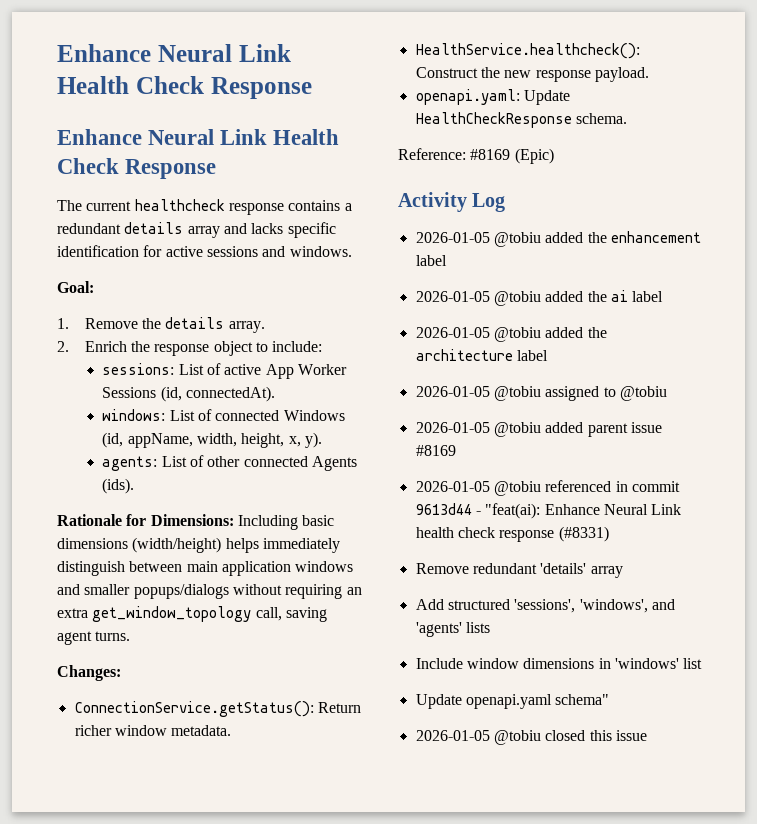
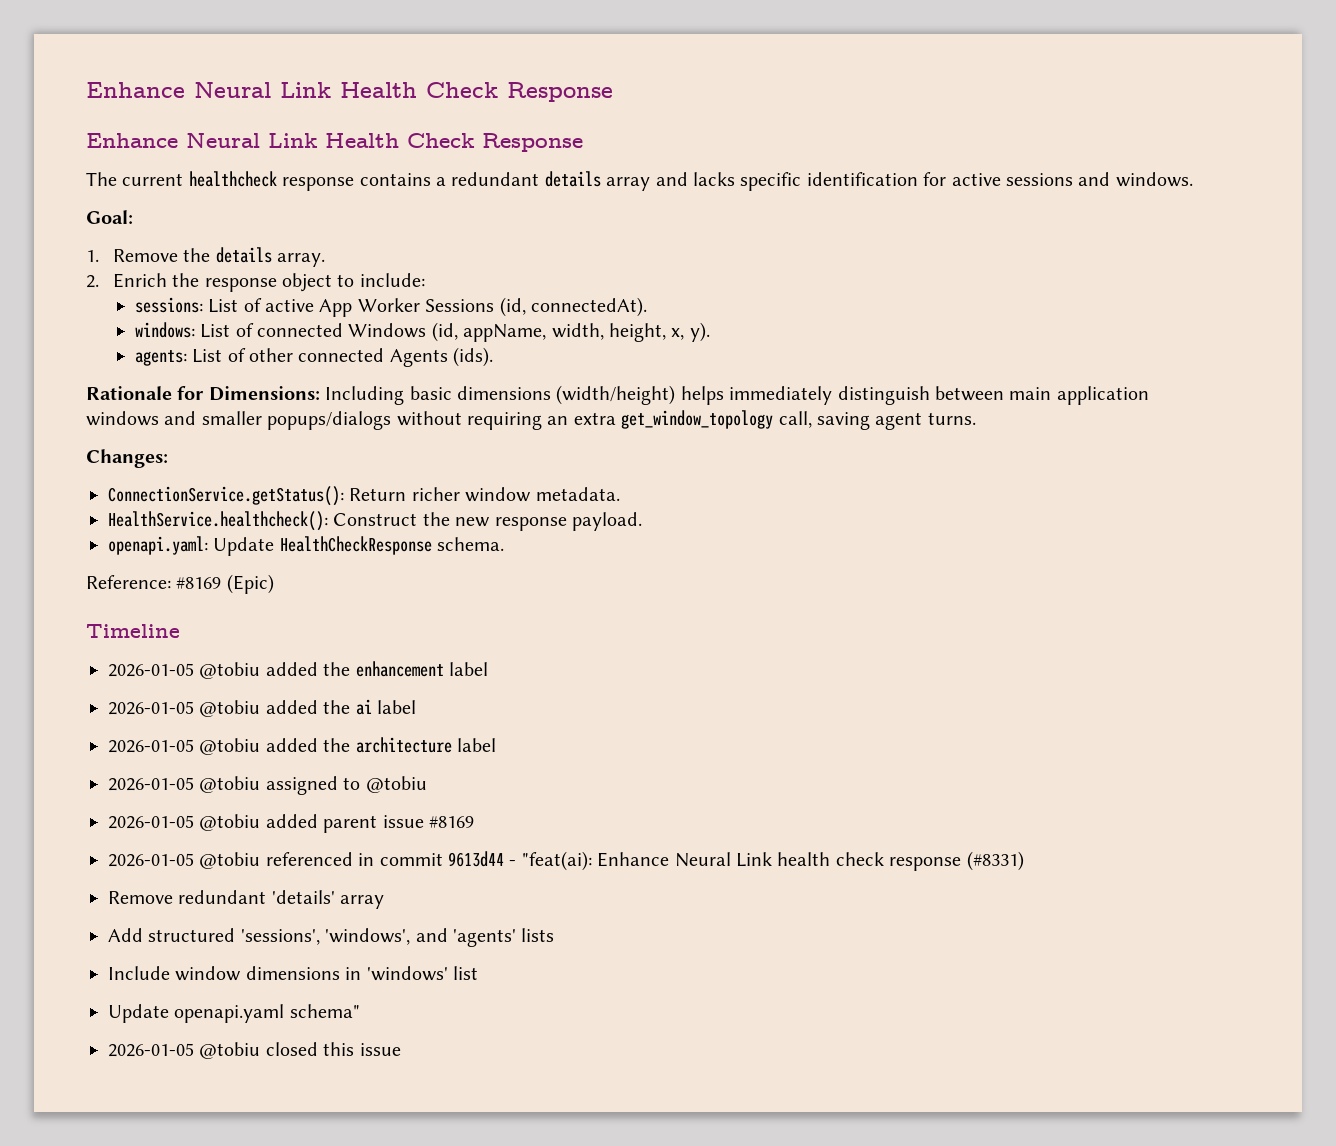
- Activity Log
+ Timeline

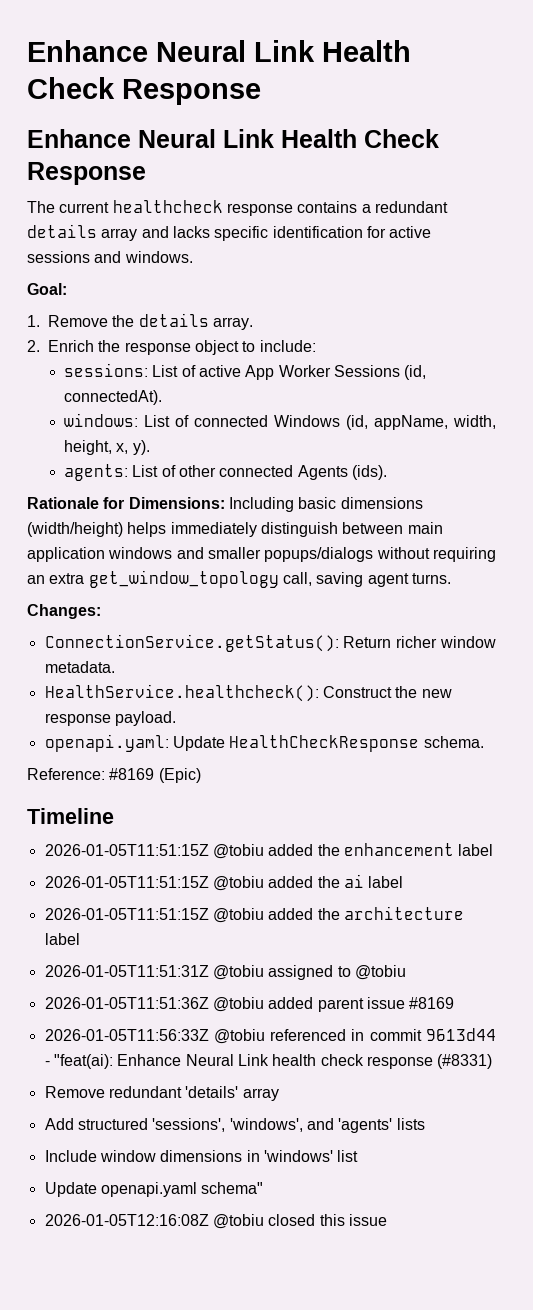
- 2026-01-05 @tobiu added the enhancement label
+ 2026-01-05T11:51:15Z @tobiu added the enhancement label
- 2026-01-05 @tobiu added the ai label
+ 2026-01-05T11:51:15Z @tobiu added the ai label
- 2026-01-05 @tobiu added the architecture label
+ 2026-01-05T11:51:15Z @tobiu added the architecture label
- 2026-01-05 @tobiu assigned to @tobiu
+ 2026-01-05T11:51:31Z @tobiu assigned to @tobiu
- 2026-01-05 @tobiu added parent issue #8169
+ 2026-01-05T11:51:36Z @tobiu added parent issue #8169
- 2026-01-05 @tobiu referenced in commit 9613d44 - "feat(ai): Enhance Neural Link health check response (#8331)
+ 2026-01-05T11:56:33Z @tobiu referenced in commit 9613d44 - "feat(ai): Enhance Neural Link health check response (#8331)
- 2026-01-05 @tobiu closed this issue
+ 2026-01-05T12:16:08Z @tobiu closed this issue

